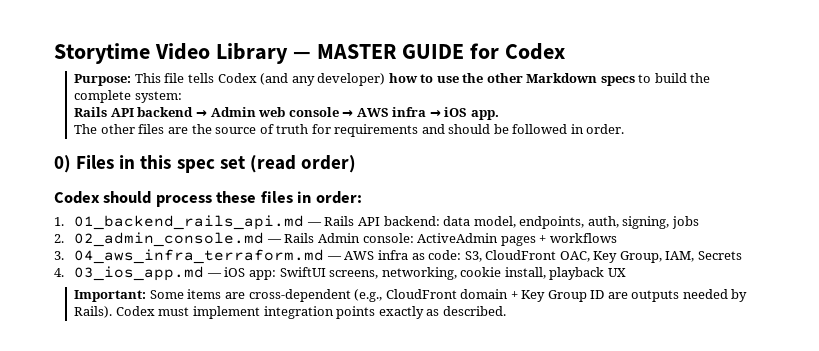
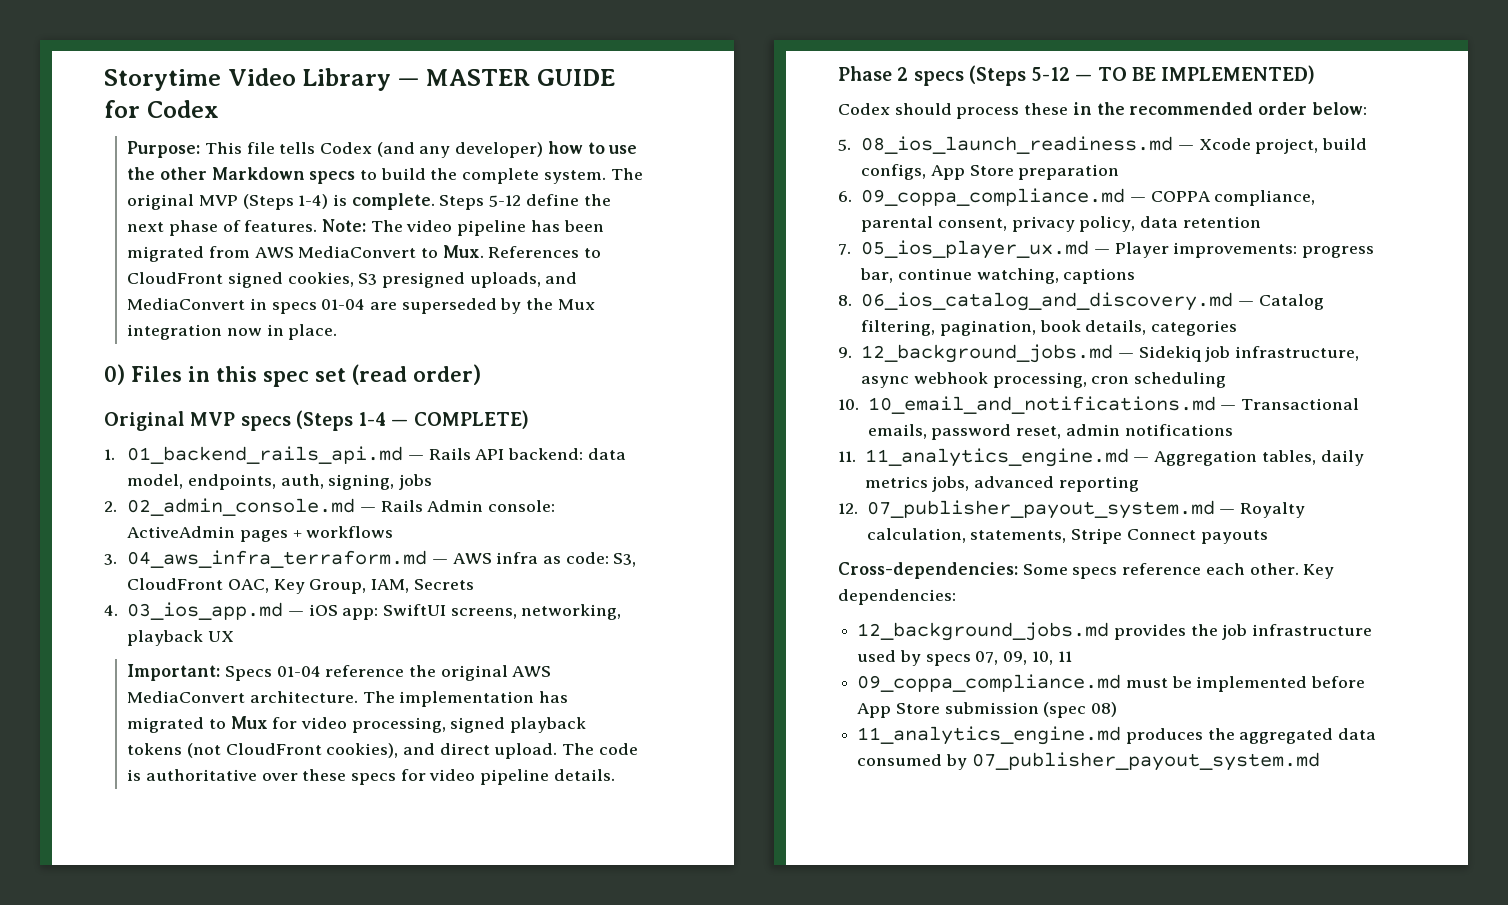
- Purpose: This file tells Codex (and any developer) how to use the other Markdown specs to build the complete system:
- Rails API backend → Admin web console → AWS infra → iOS app.
- The other files are the source of truth for requirements and should be followed in order.
+ Purpose: This file tells Codex (and any developer) how to use the other Markdown specs to build the complete system. The original MVP (Steps 1-4) is complete. Steps 5-12 define the next phase of features. Note: The video pipeline has been migrated from AWS MediaConvert to Mux. References to CloudFront signed cookies, S3 presigned uploads, and MediaConvert in specs 01-04 are superseded by the Mux integration now in place.
- Codex should process these files in order:
+ Original MVP specs (Steps 1-4 — COMPLETE)
- 4. 03_ios_app.md — iOS app: SwiftUI screens, networking, cookie install, playback UX
+ 4. 03_ios_app.md — iOS app: SwiftUI screens, networking, playback UX
- Important: Some items are cross-dependent (e.g., CloudFront domain + Key Group ID are outputs needed by Rails). Codex must implement integration points exactly as described.
+ Important: Specs 01-04 reference the original AWS MediaConvert architecture. The implementation has migrated to Mux for video processing, signed playback tokens (not CloudFront cookies), and direct upload. The code is authoritative over these specs for video pipeline details.
+ Phase 2 specs (Steps 5-12 — TO BE IMPLEMENTED)
+ Codex should process these in the recommended order below:
+ 5. 08_ios_launch_readiness.md — Xcode project, build configs, App Store preparation
+ 6. 09_coppa_compliance.md — COPPA compliance, parental consent, privacy policy, data retention
+ 7. 05_ios_player_ux.md — Player improvements: progress bar, continue watching, captions
+ 8. 06_ios_catalog_and_discovery.md — Catalog filtering, pagination, book details, categories
+ 9. 12_background_jobs.md — Sidekiq job infrastructure, async webhook processing, cron scheduling
+ 10. 10_email_and_notifications.md — Transactional emails, password reset, admin notifications
+ 11. 11_analytics_engine.md — Aggregation tables, daily metrics jobs, advanced reporting
+ 12. 07_publisher_payout_system.md — Royalty calculation, statements, Stripe Connect payouts
+ Cross-dependencies: Some specs reference each other. Key dependencies:
+ 12_background_jobs.md provides the job infrastructure used by specs 07, 09, 10, 11
+ 09_coppa_compliance.md must be implemented before App Store submission (spec 08)
+ 11_analytics_engine.md produces the aggregated data consumed by 07_publisher_payout_system.md

